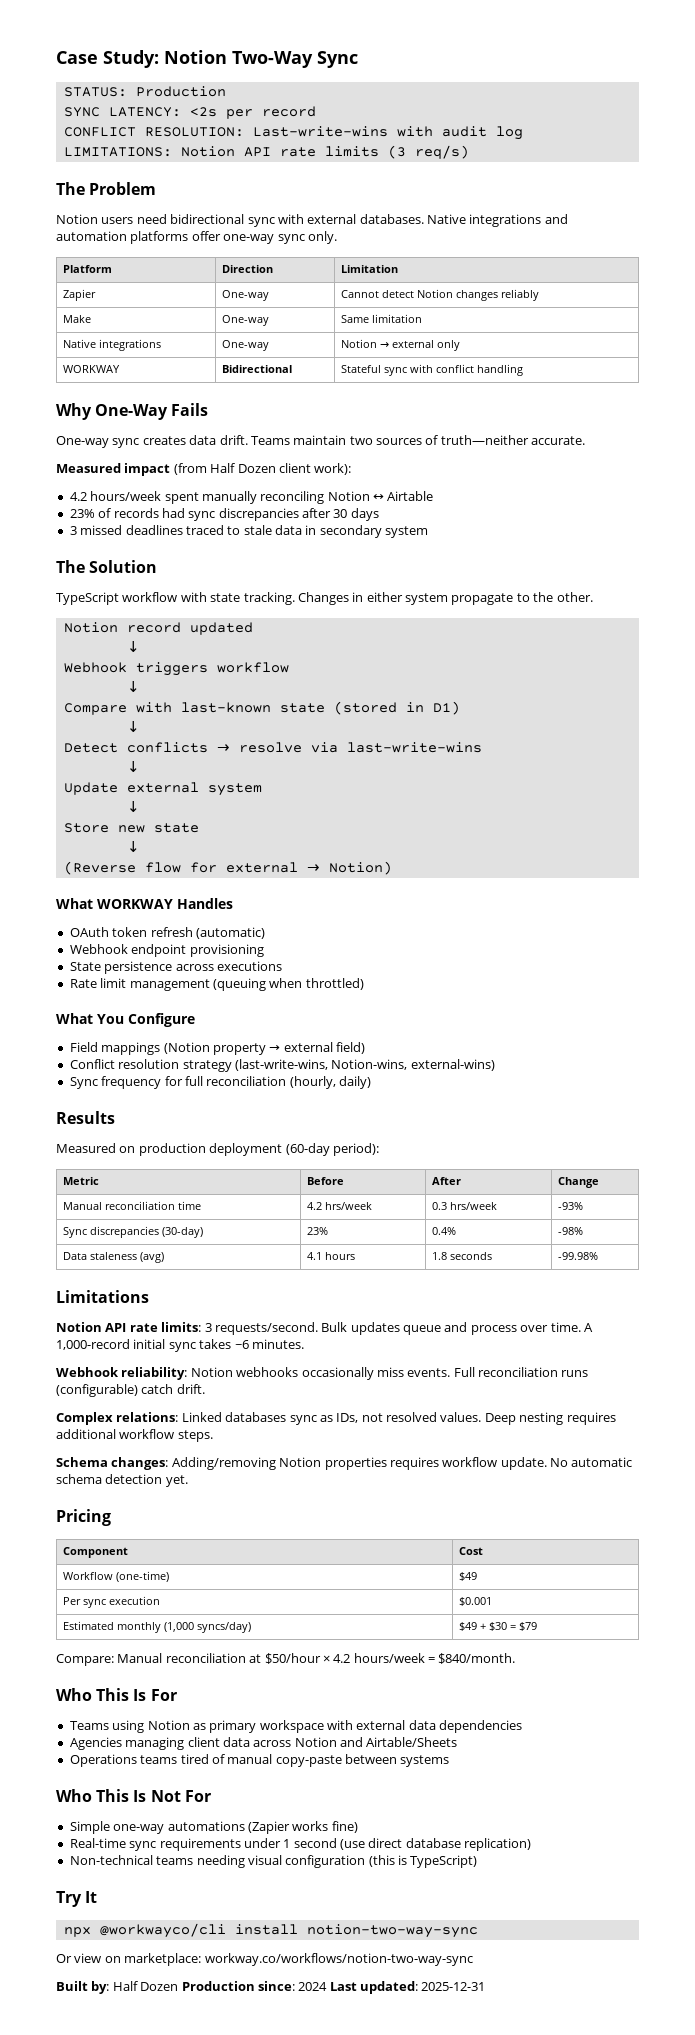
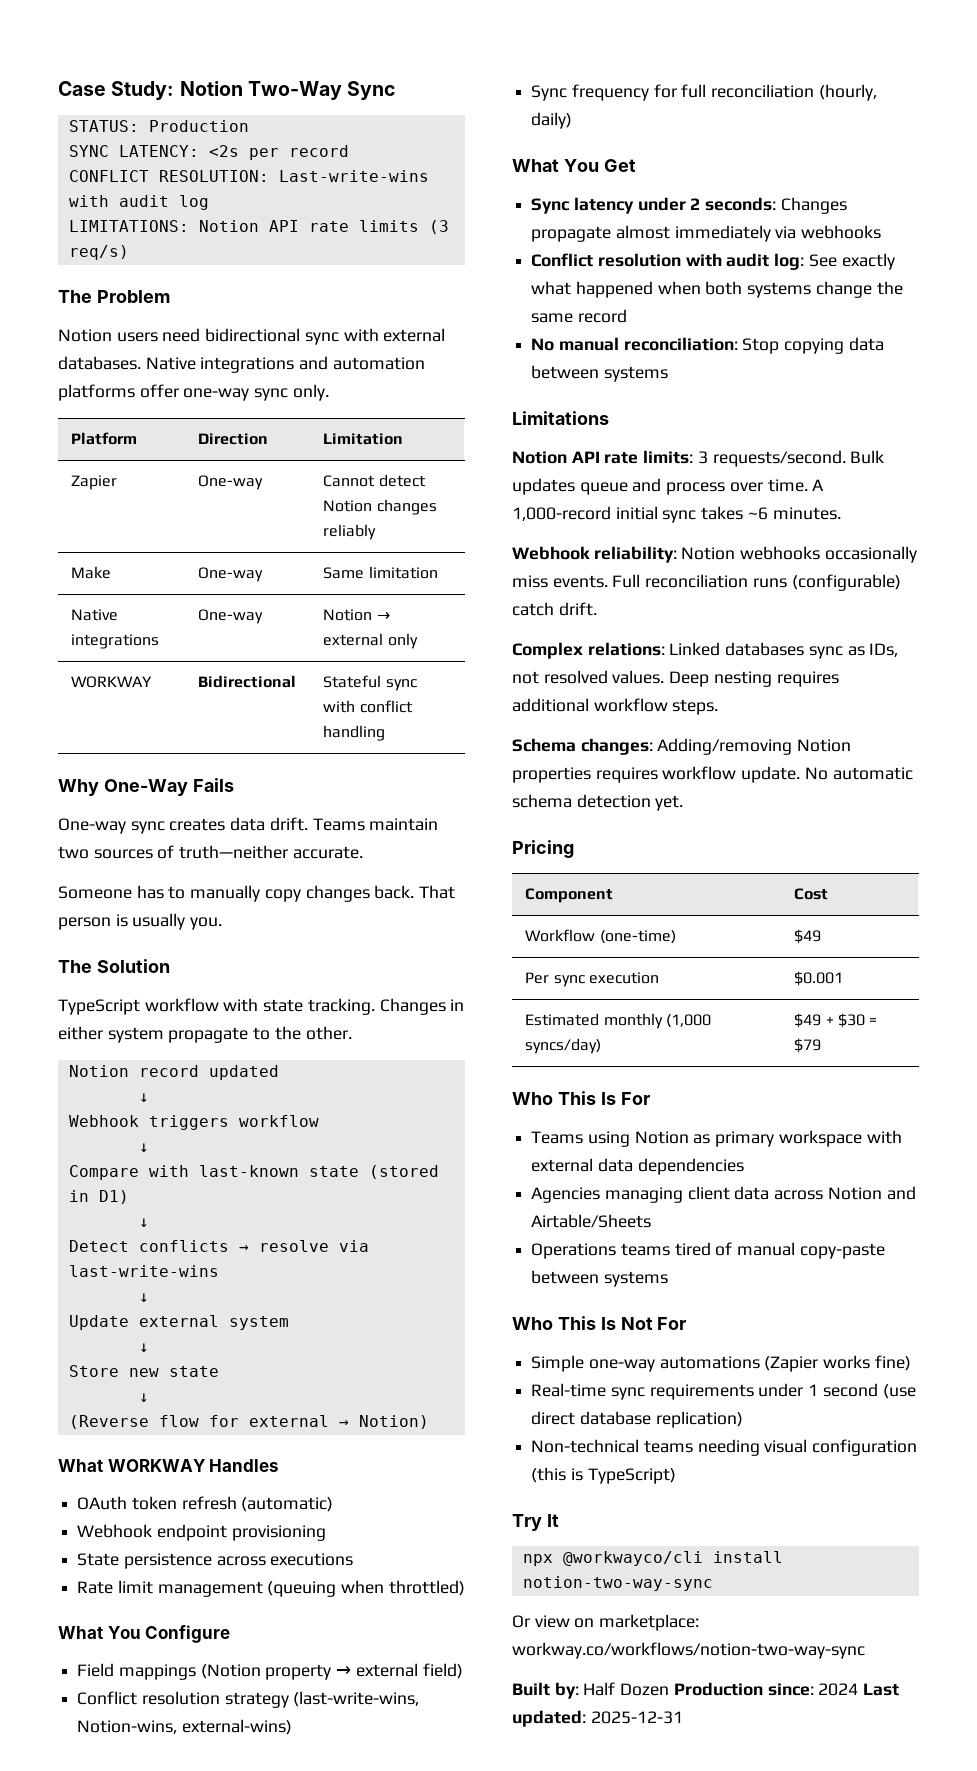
- Measured impact (from Half Dozen client work):
- 4.2 hours/week spent manually reconciling Notion ↔ Airtable
- 23% of records had sync discrepancies after 30 days
- 3 missed deadlines traced to stale data in secondary system
+ Someone has to manually copy changes back. That person is usually you.
- Results
- Measured on production deployment (60-day period):
- Metric | Before | After | Change
- Manual reconciliation time | 4.2 hrs/week | 0.3 hrs/week | -93%
- Sync discrepancies (30-day) | 23% | 0.4% | -98%
- Data staleness (avg) | 4.1 hours | 1.8 seconds | -99.98%
+ What You Get
+ Sync latency under 2 seconds: Changes propagate almost immediately via webhooks
+ Conflict resolution with audit log: See exactly what happened when both systems change the same record
+ No manual reconciliation: Stop copying data between systems
- Compare: Manual reconciliation at $50/hour × 4.2 hours/week = $840/month.

